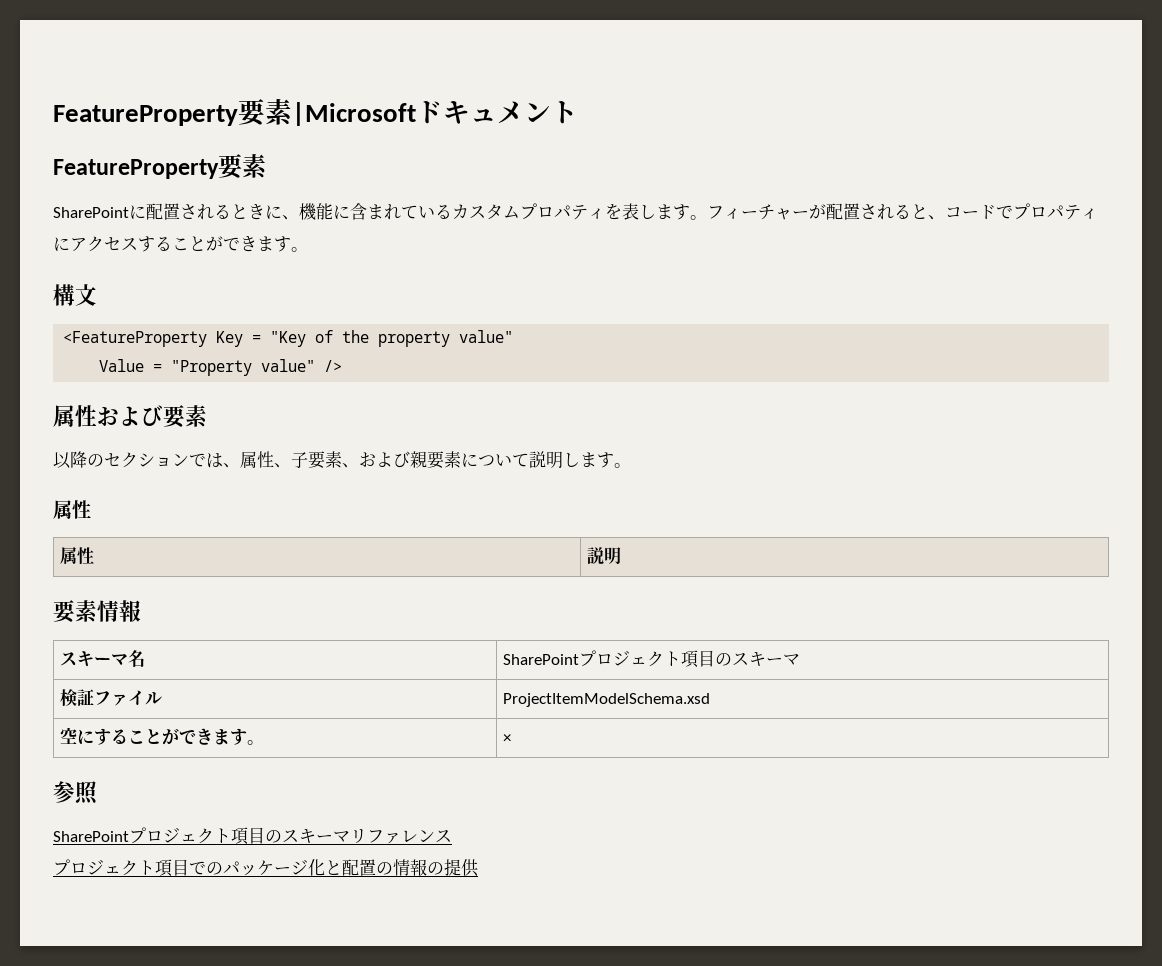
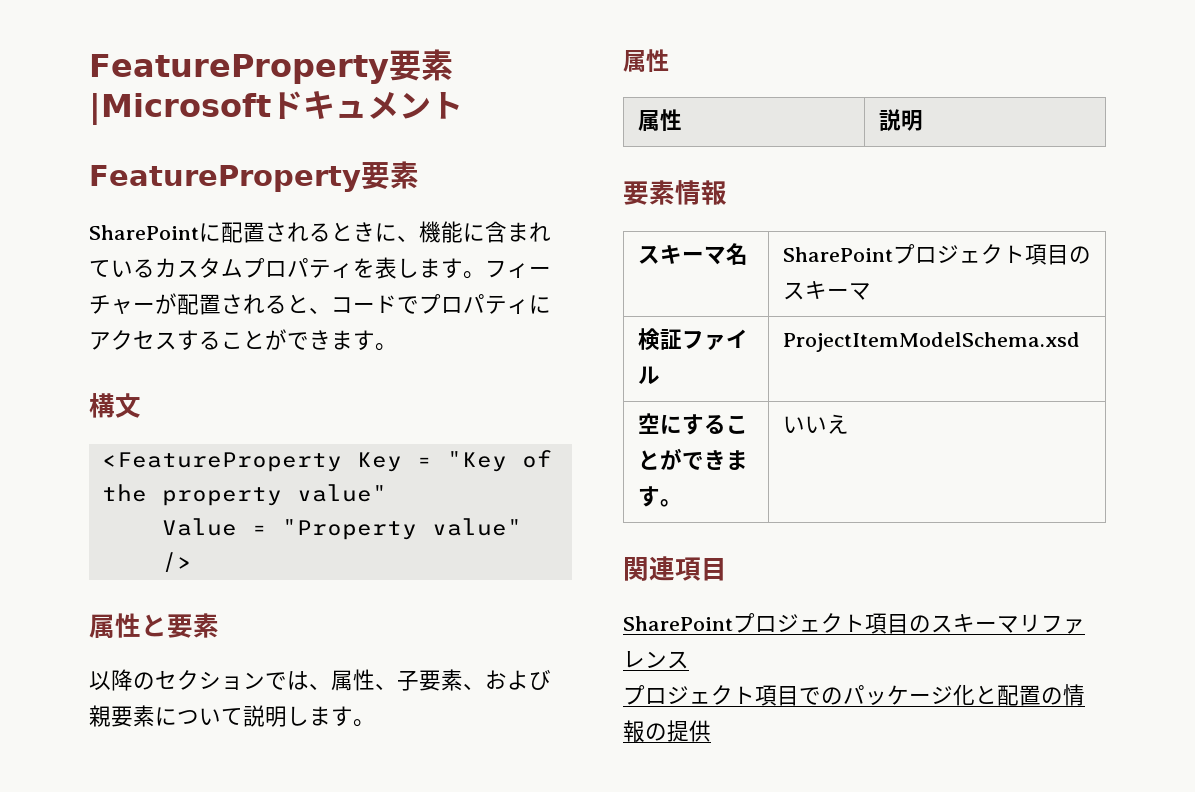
- 属性および要素
+ 属性と要素
- 空にすることができます。 | ×
- 参照
+ 空にすることができます。 | いいえ
+ 関連項目

